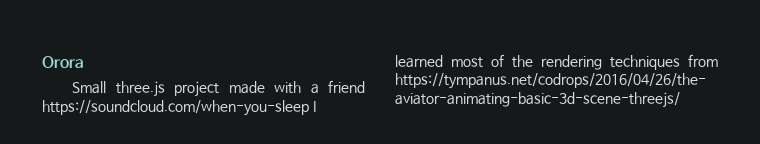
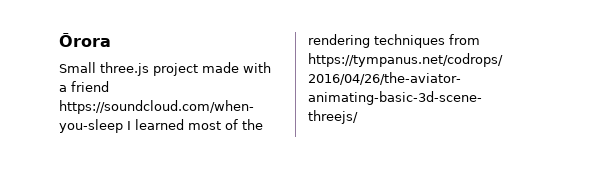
- Orora
+ Ōrora

